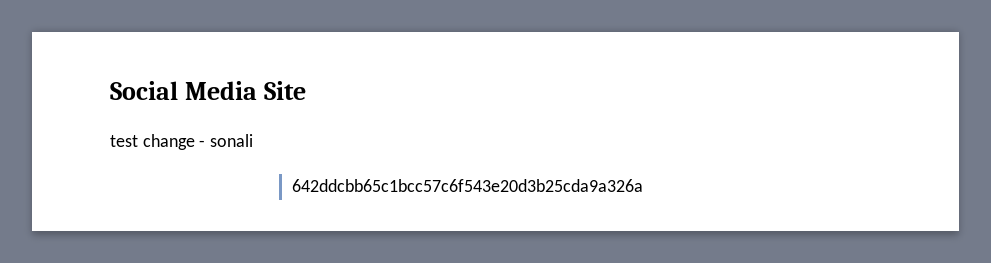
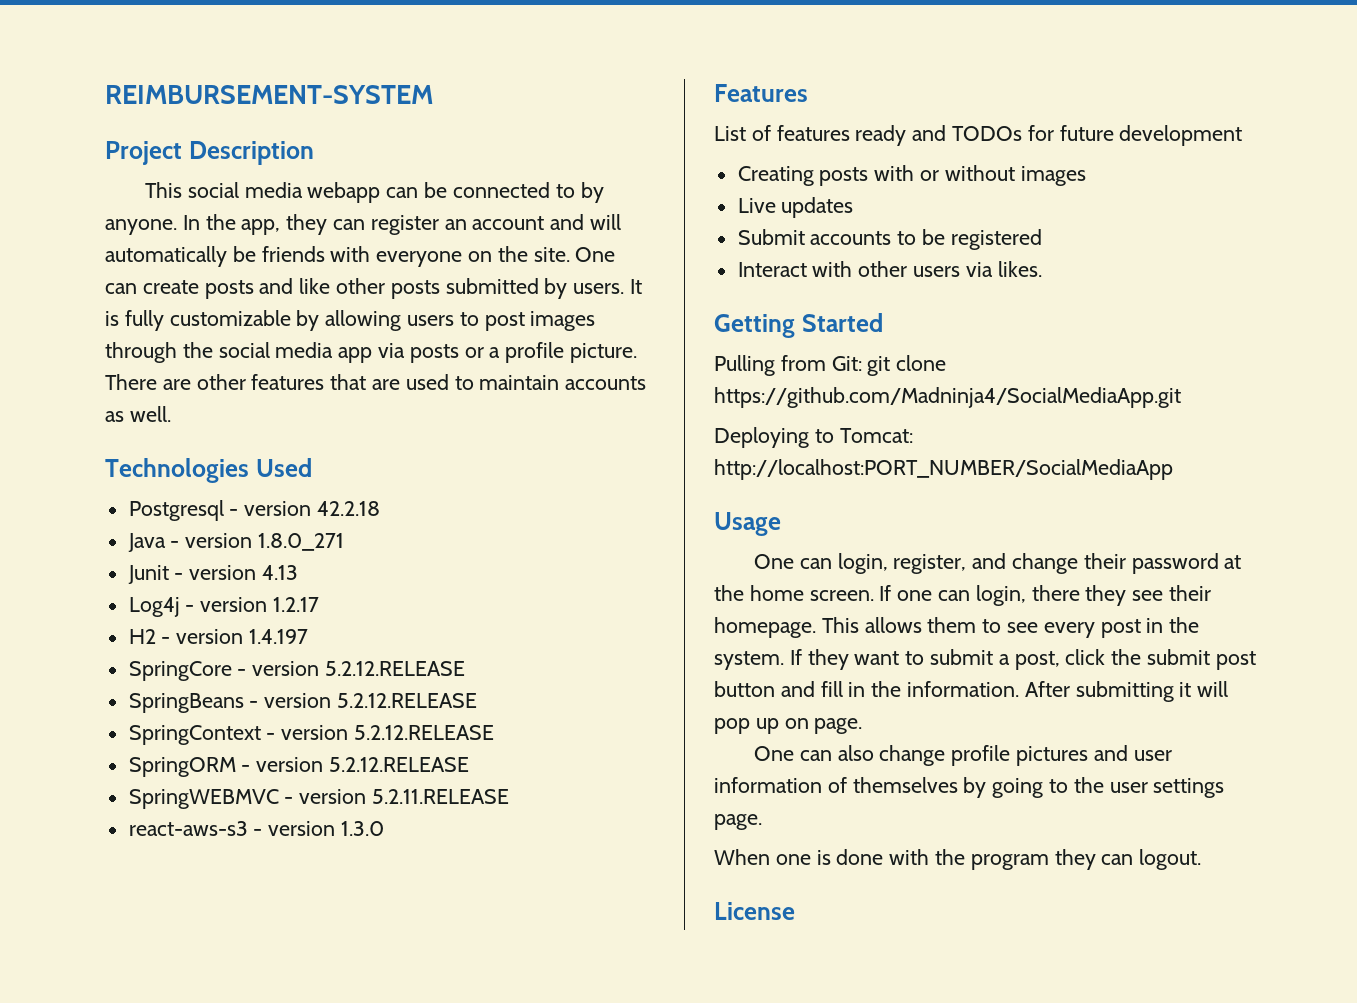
- Social Media Site
- test change - sonali
- 642ddcbb65c1bcc57c6f543e20d3b25cda9a326a
+ REIMBURSEMENT-SYSTEM
+ Project Description
+ This social media webapp can be connected to by anyone. In the app, they can register an account and will automatically be friends with everyone on the site. One can create posts and like other posts submitted by users. It is fully customizable by allowing users to post images through the social media app via posts or a profile picture. There are other features that are used to maintain accounts as well.
+ Technologies Used
+ Postgresql - version 42.2.18
+ Java - version 1.8.0_271
+ Junit - version 4.13
+ Log4j - version 1.2.17
+ H2 - version 1.4.197
+ SpringCore - version 5.2.12.RELEASE
+ SpringBeans - version 5.2.12.RELEASE
+ SpringContext - version 5.2.12.RELEASE
+ SpringORM - version 5.2.12.RELEASE
+ SpringWEBMVC - version 5.2.11.RELEASE
+ react-aws-s3 - version 1.3.0
+ Features
+ List of features ready and TODOs for future development
+ Creating posts with or without images
+ Live updates
+ Submit accounts to be registered
+ Interact with other users via likes.
+ Getting Started
+ Pulling from Git: git clone https://github.com/Madninja4/SocialMediaApp.git
+ Deploying to Tomcat: http://localhost:PORT_NUMBER/SocialMediaApp
+ Usage
+ One can login, register, and change their password at the home screen. If one can login, there they see their homepage. This allows them to see every post in the system. If they want to submit a post, click the submit post button and fill in the information. After submitting it will pop up on page.
+ One can also change profile pictures and user information of themselves by going to the user settings page.
+ When one is done with the program they can logout.
+ License

